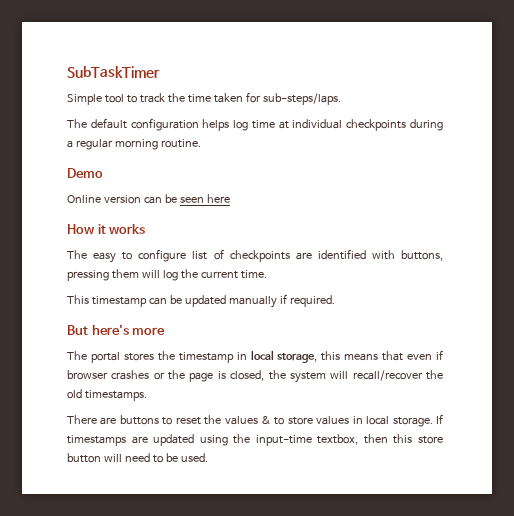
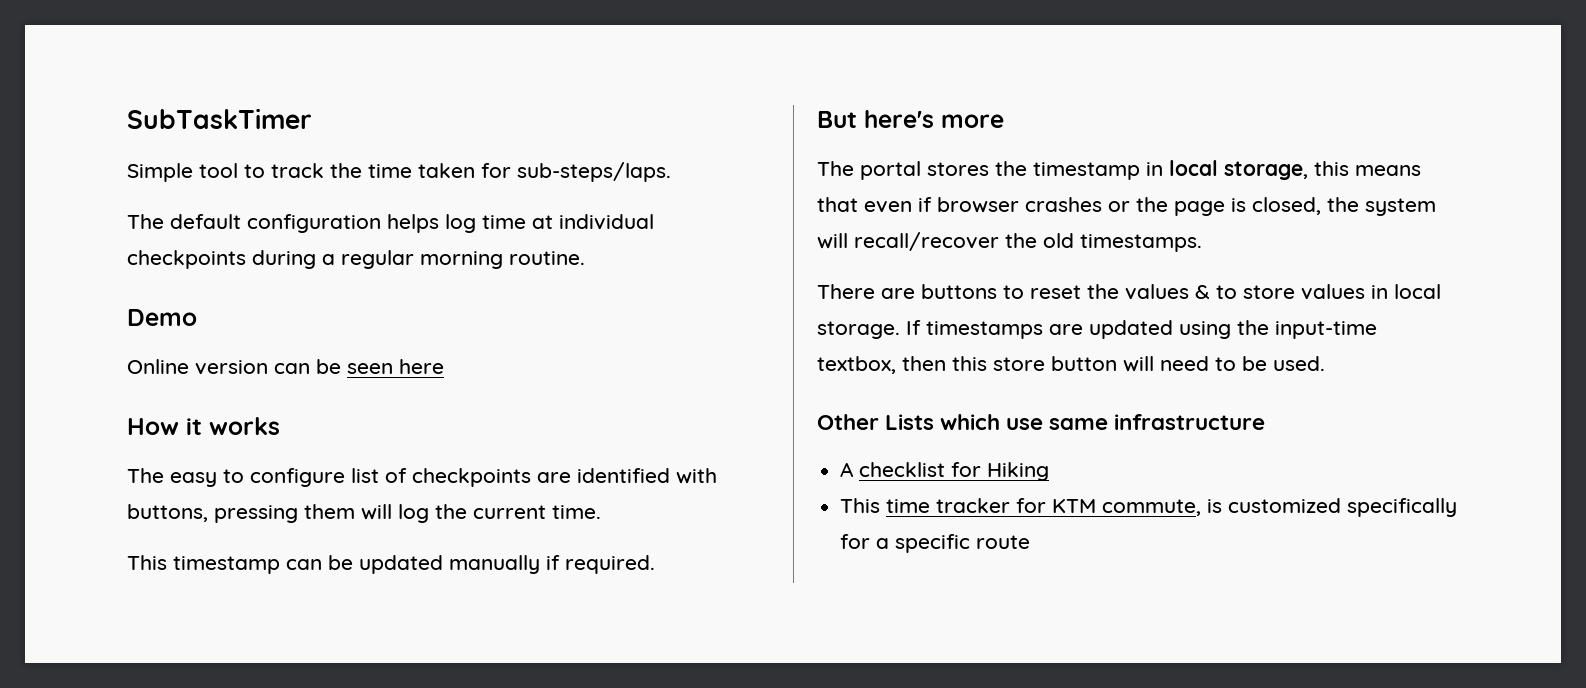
+ Other Lists which use same infrastructure
+ A checklist for Hiking
+ This time tracker for KTM commute, is customized specifically for a specific route

